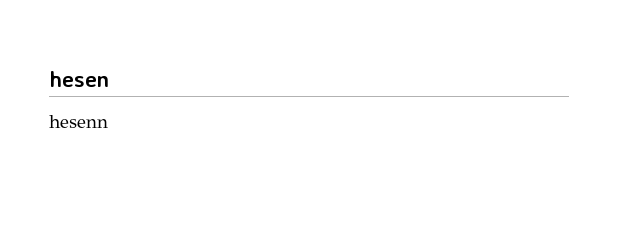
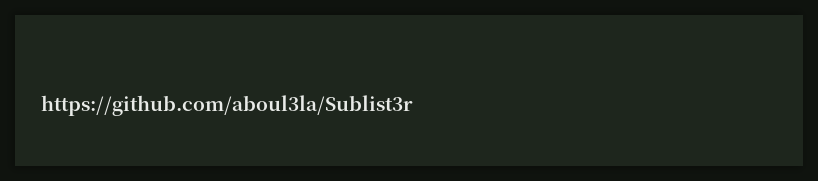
- hesen
- hesenn
+ https://github.com/aboul3la/Sublist3r

